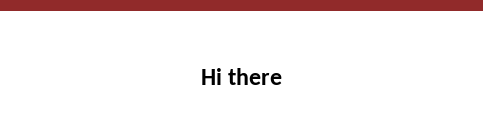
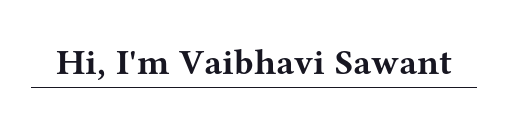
- Hi there
+ Hi, I'm Vaibhavi Sawant

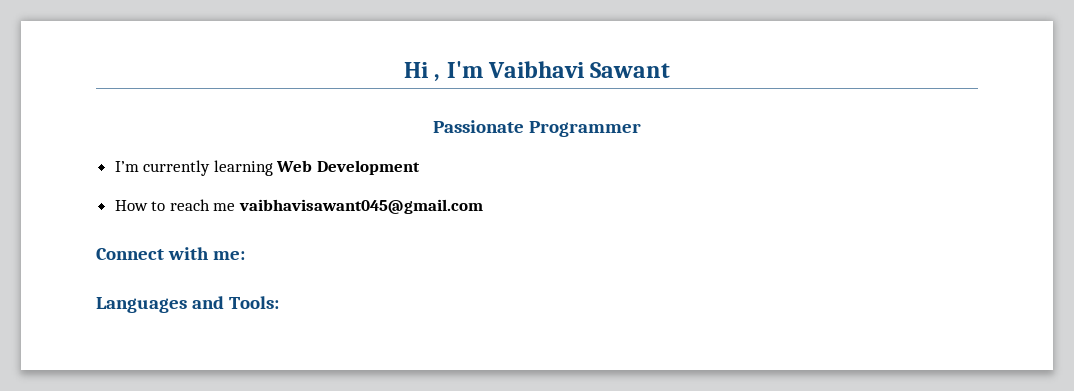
- Hi, I'm Vaibhavi Sawant
+ Hi , I'm Vaibhavi Sawant
+ Passionate Programmer
+ I’m currently learning Web Development
+ How to reach me vaibhavisawant045@gmail.com
+ Connect with me:
+ Languages and Tools:

